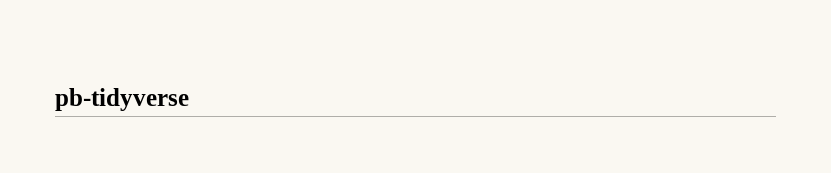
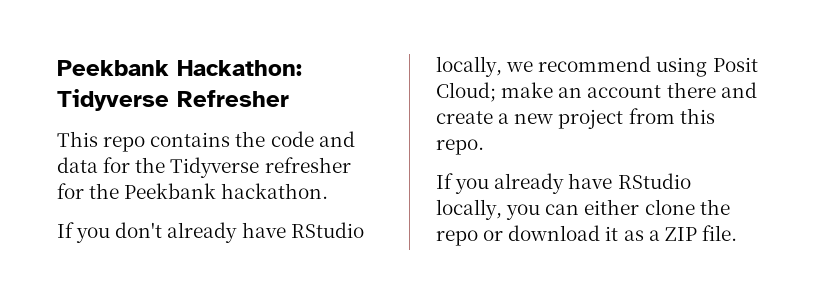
- pb-tidyverse
+ Peekbank Hackathon: Tidyverse Refresher
+ This repo contains the code and data for the Tidyverse refresher for the Peekbank hackathon.
+ If you don't already have RStudio locally, we recommend using Posit Cloud; make an account there and create a new project from this repo.
+ If you already have RStudio locally, you can either clone the repo or download it as a ZIP file.

